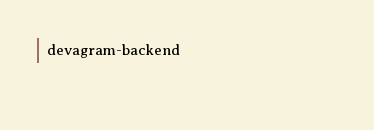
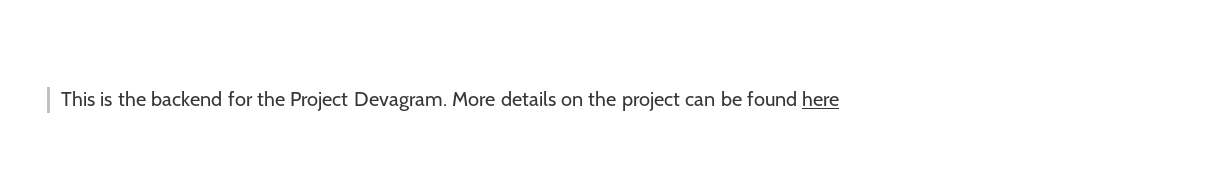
- devagram-backend
+ This is the backend for the Project Devagram. More details on the project can be found here

